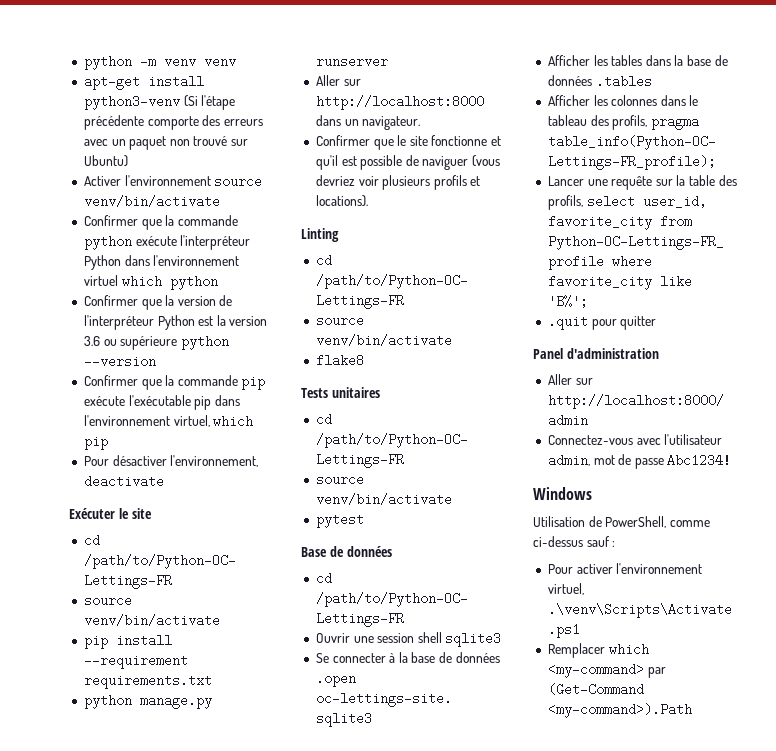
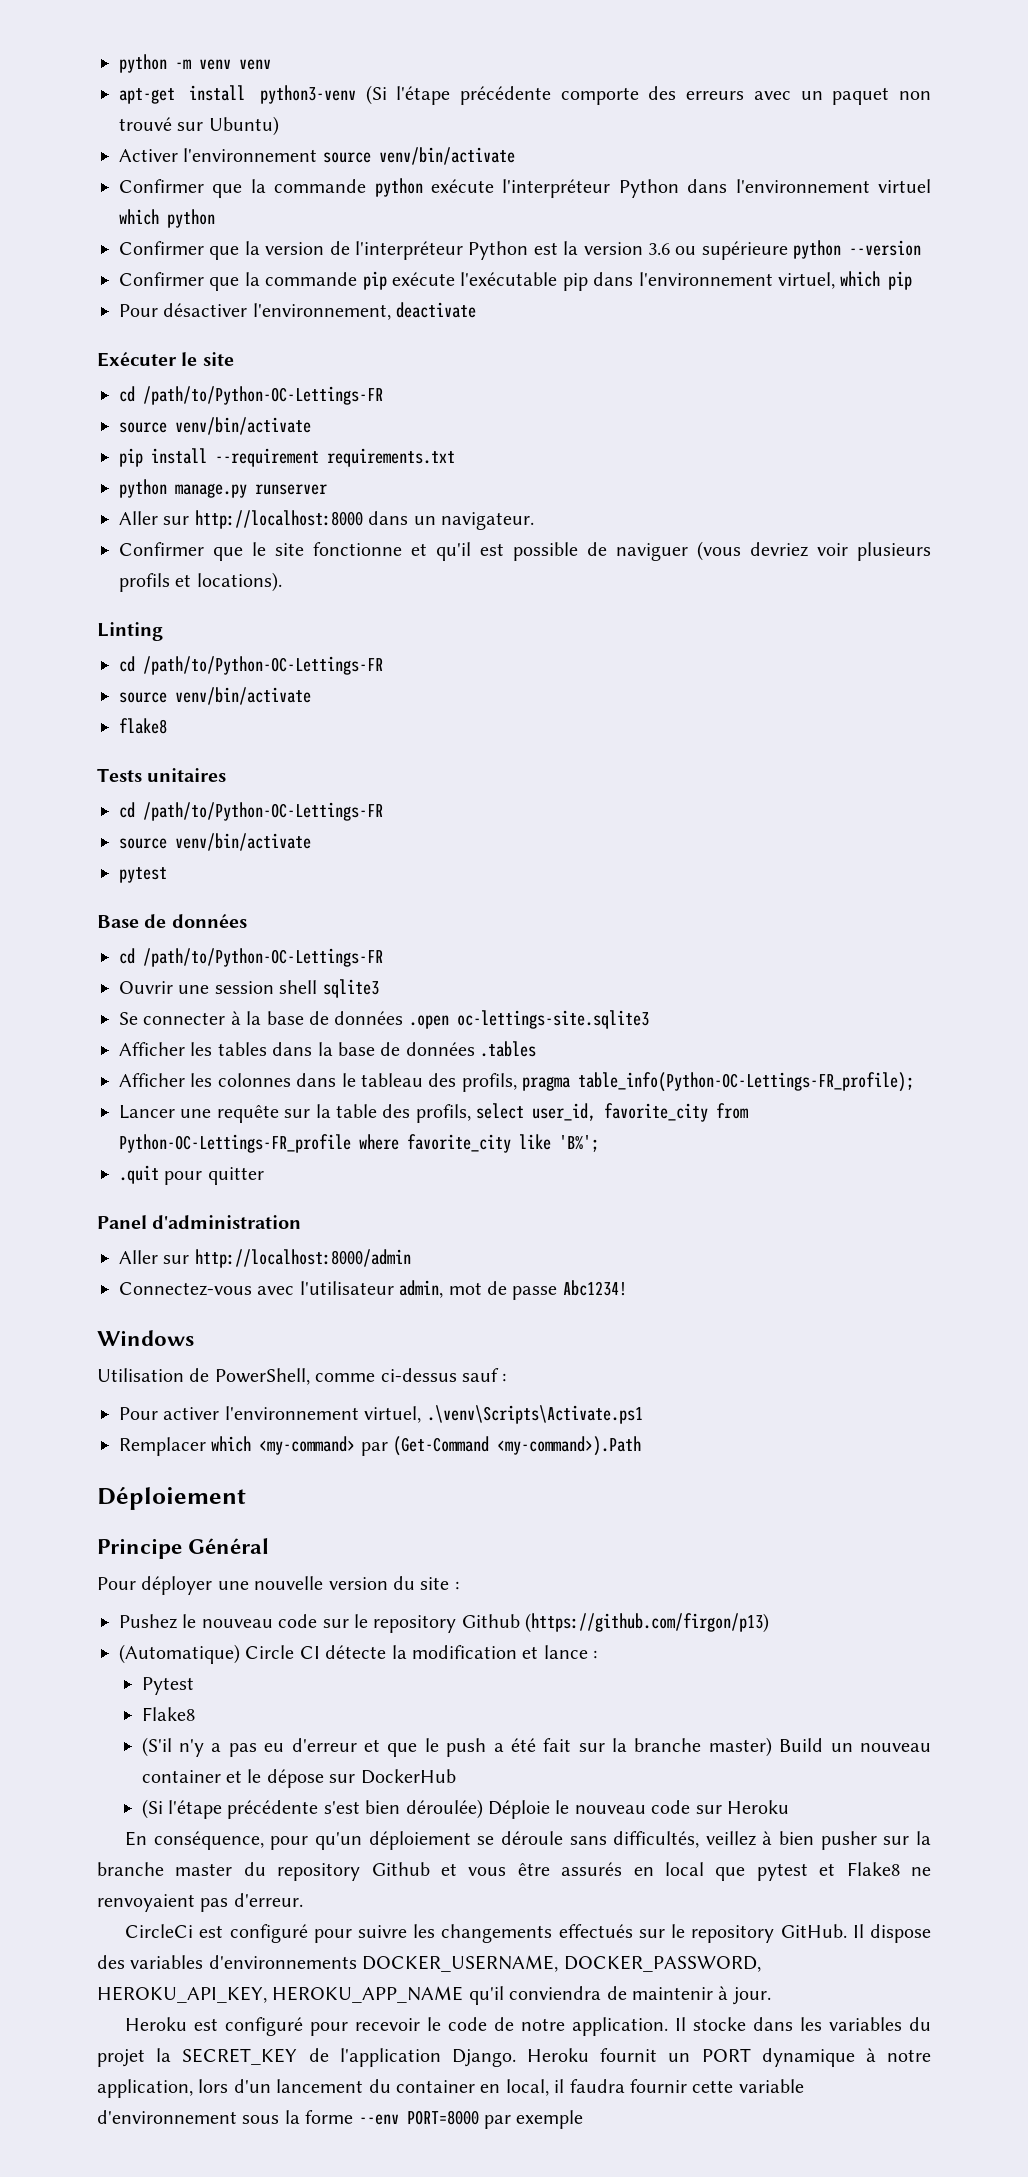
+ Déploiement
+ Principe Général
+ Pour déployer une nouvelle version du site :
+ Pushez le nouveau code sur le repository Github (https://github.com/firgon/p13)
+ (Automatique) Circle CI détecte la modification et lance :
+ Pytest
+ Flake8
+ (S'il n'y a pas eu d'erreur et que le push a été fait sur la branche master) Build un nouveau container et le dépose sur DockerHub
+ (Si l'étape précédente s'est bien déroulée) Déploie le nouveau code sur Heroku
+ En conséquence, pour qu'un déploiement se déroule sans difficultés, veillez à bien pusher sur la branche master du repository Github et vous être assurés en local que pytest et Flake8 ne renvoyaient pas d'erreur.
+ CircleCi est configuré pour suivre les changements effectués sur le repository GitHub. Il dispose des variables d'environnements DOCKER_USERNAME, DOCKER_PASSWORD, HEROKU_API_KEY, HEROKU_APP_NAME qu'il conviendra de maintenir à jour.
+ Heroku est configuré pour recevoir le code de notre application. Il stocke dans les variables du projet la SECRET_KEY de l'application Django. Heroku fournit un PORT dynamique à notre application, lors d'un lancement du container en local, il faudra fournir cette variable d'environnement sous la forme --env PORT=8000 par exemple

